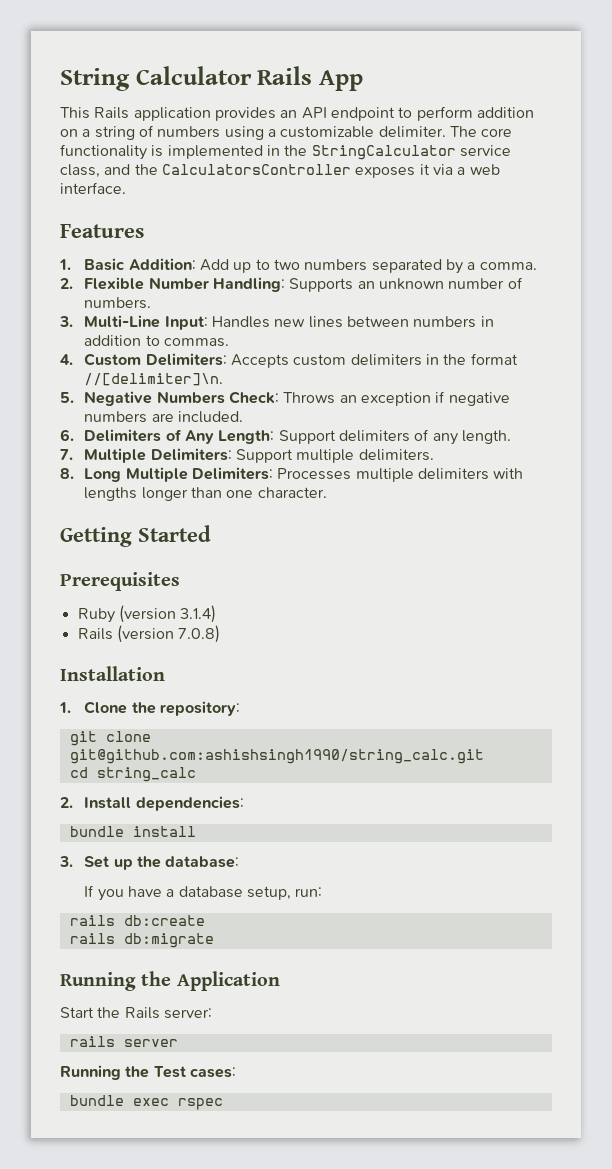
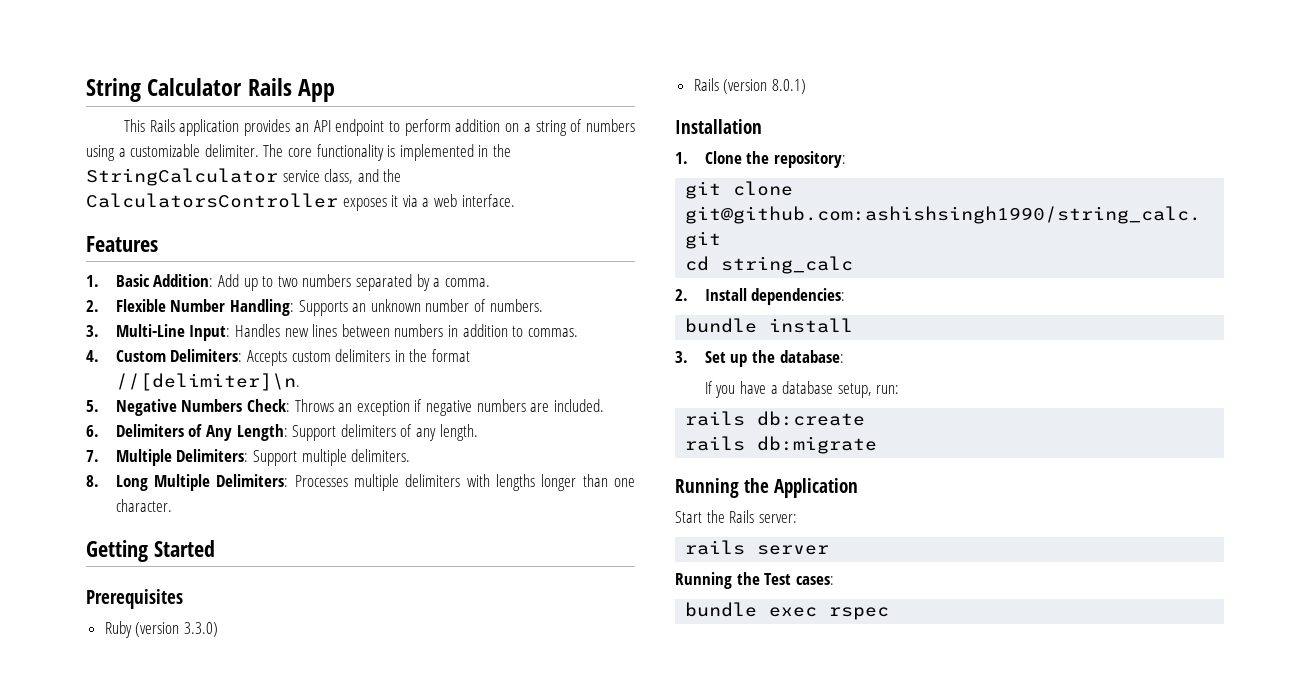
- Ruby (version 3.1.4)
+ Ruby (version 3.3.0)
- Rails (version 7.0.8)
+ Rails (version 8.0.1)

